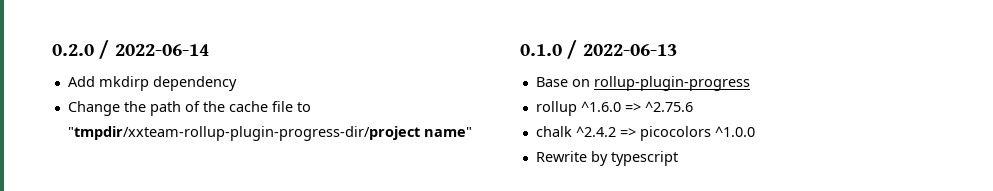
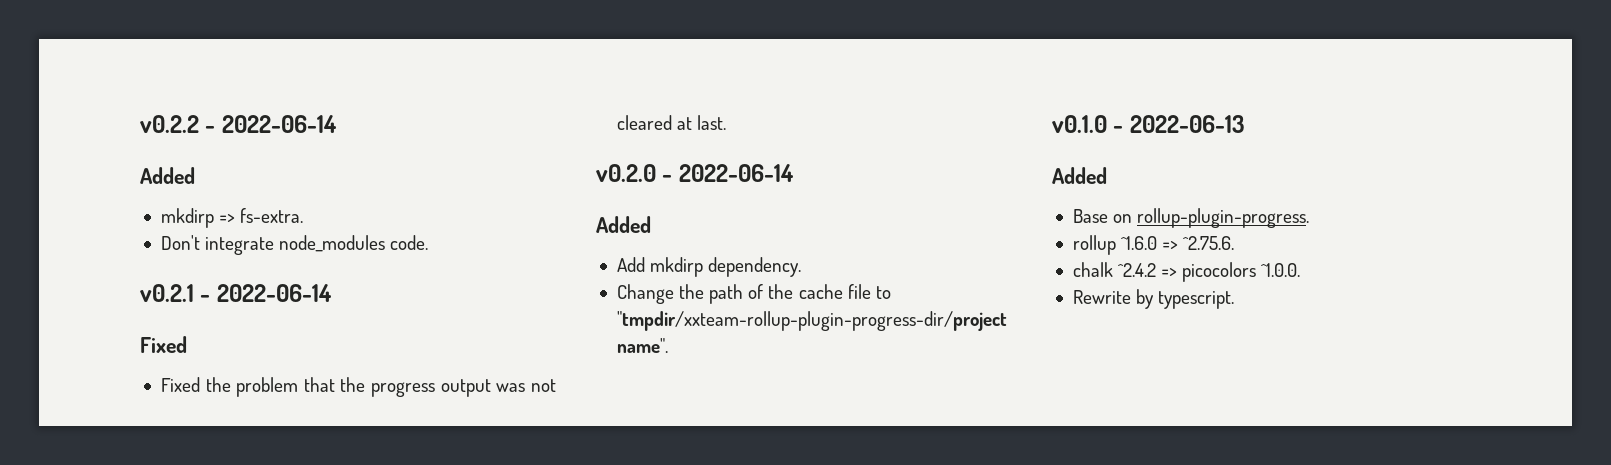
- 0.2.0 / 2022-06-14
+ v0.2.2 - 2022-06-14
+ Added
+ mkdirp => fs-extra.
+ Don't integrate node_modules code.
+ v0.2.1 - 2022-06-14
+ Fixed
+ Fixed the problem that the progress output was not cleared at last.
+ v0.2.0 - 2022-06-14
+ Added
- Add mkdirp dependency
+ Add mkdirp dependency.
- Change the path of the cache file to "tmpdir/xxteam-rollup-plugin-progress-dir/project name"
- 0.1.0 / 2022-06-13
+ Change the path of the cache file to "tmpdir/xxteam-rollup-plugin-progress-dir/project name".
+ v0.1.0 - 2022-06-13
+ Added
- Base on rollup-plugin-progress
+ Base on rollup-plugin-progress.
- rollup ^1.6.0 => ^2.75.6
+ rollup ^1.6.0 => ^2.75.6.
- chalk ^2.4.2 => picocolors ^1.0.0
+ chalk ^2.4.2 => picocolors ^1.0.0.
- Rewrite by typescript
+ Rewrite by typescript.

